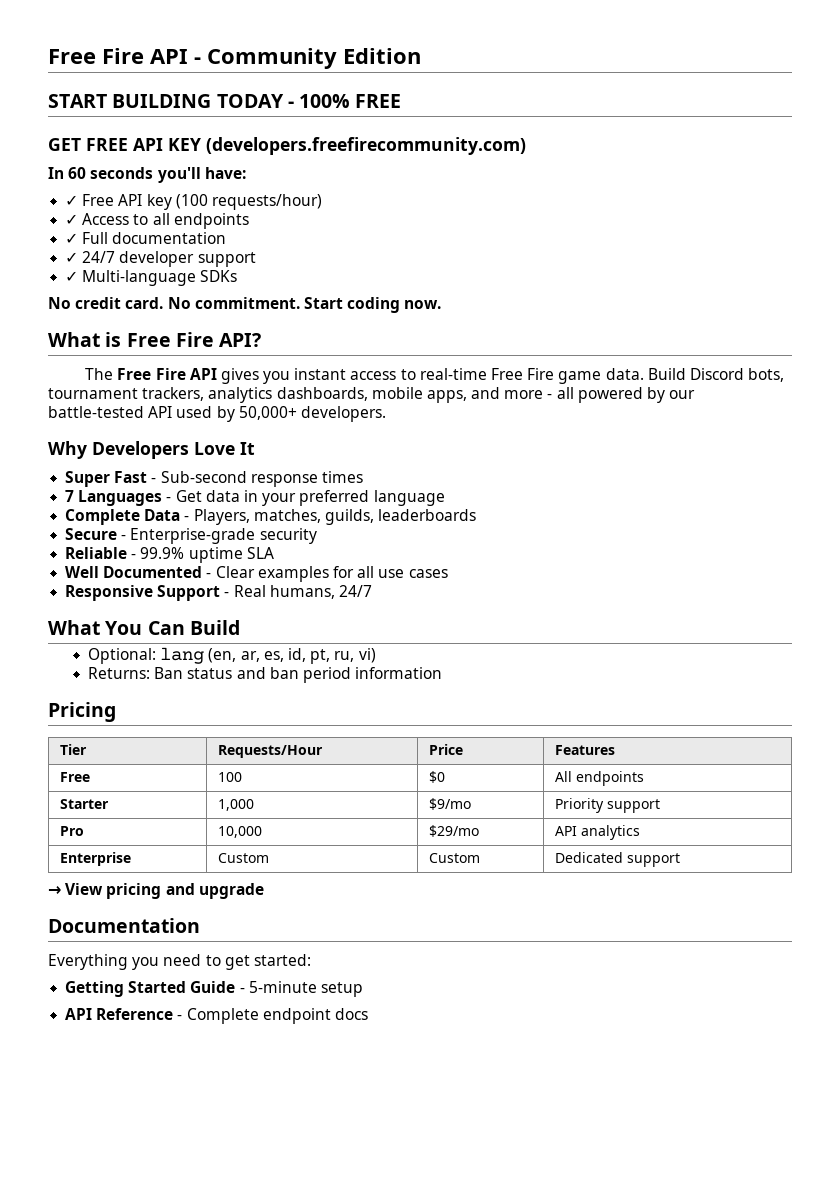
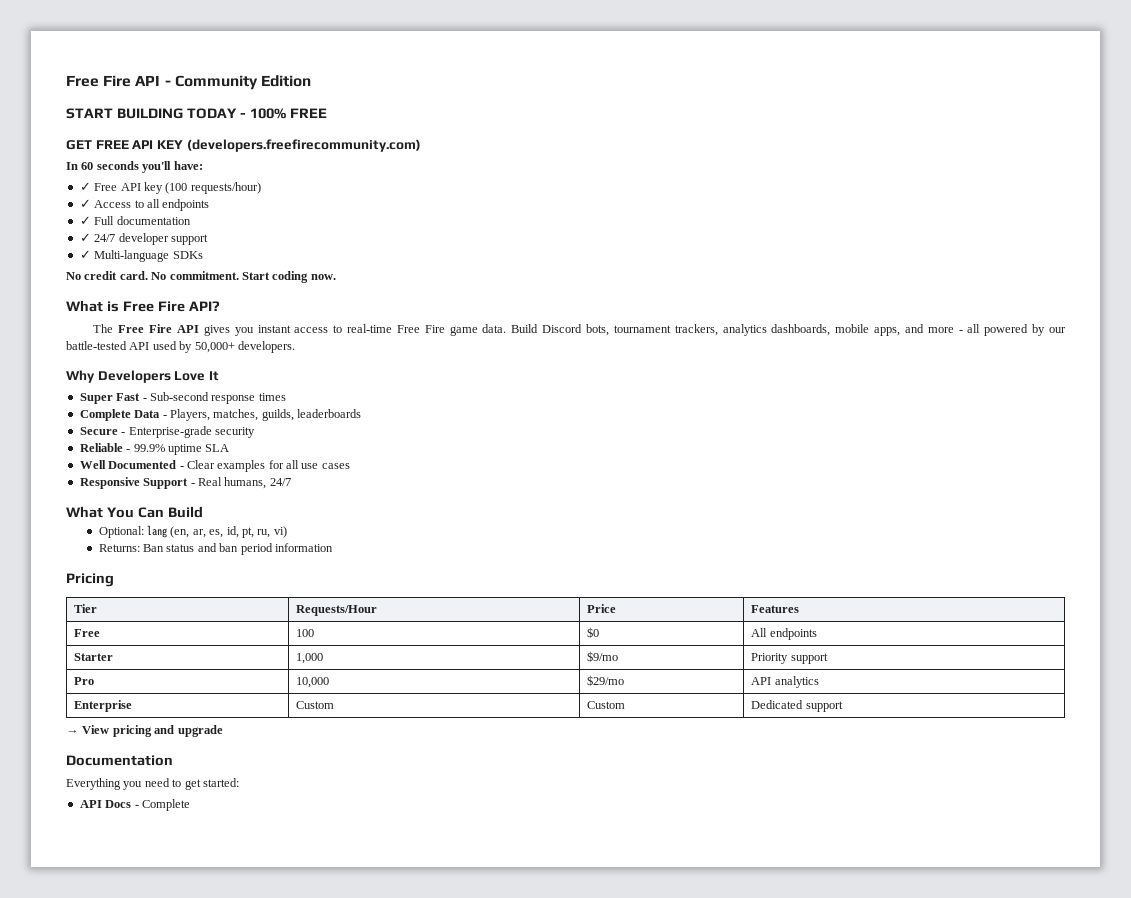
- 7 Languages - Get data in your preferred language
- Getting Started Guide - 5-minute setup
- API Reference - Complete endpoint docs
+ API Docs - Complete

